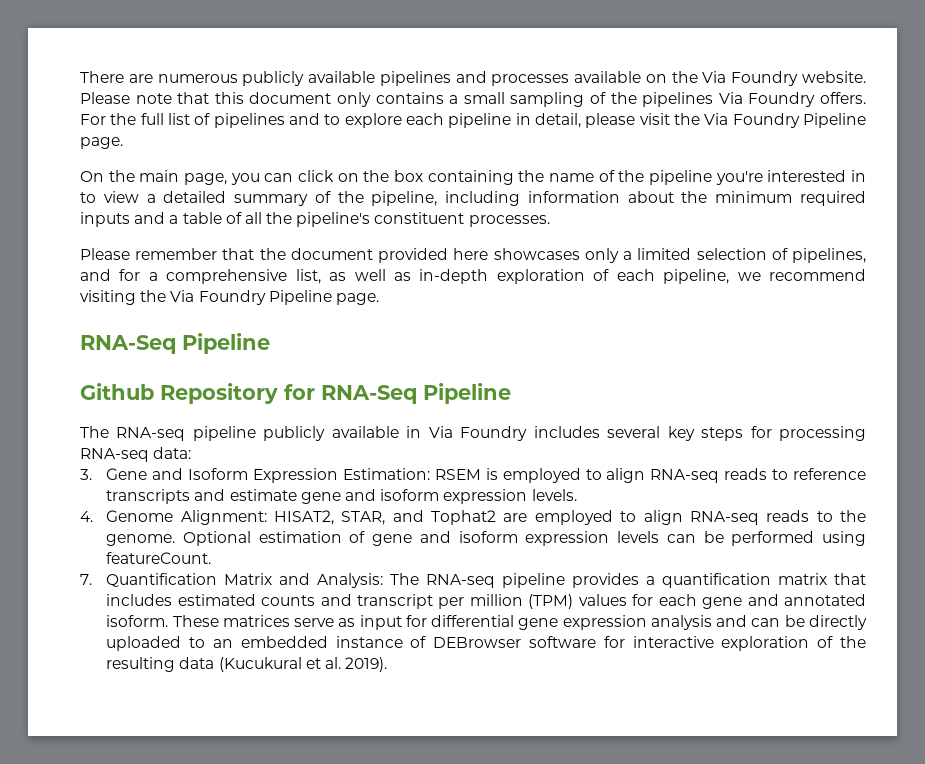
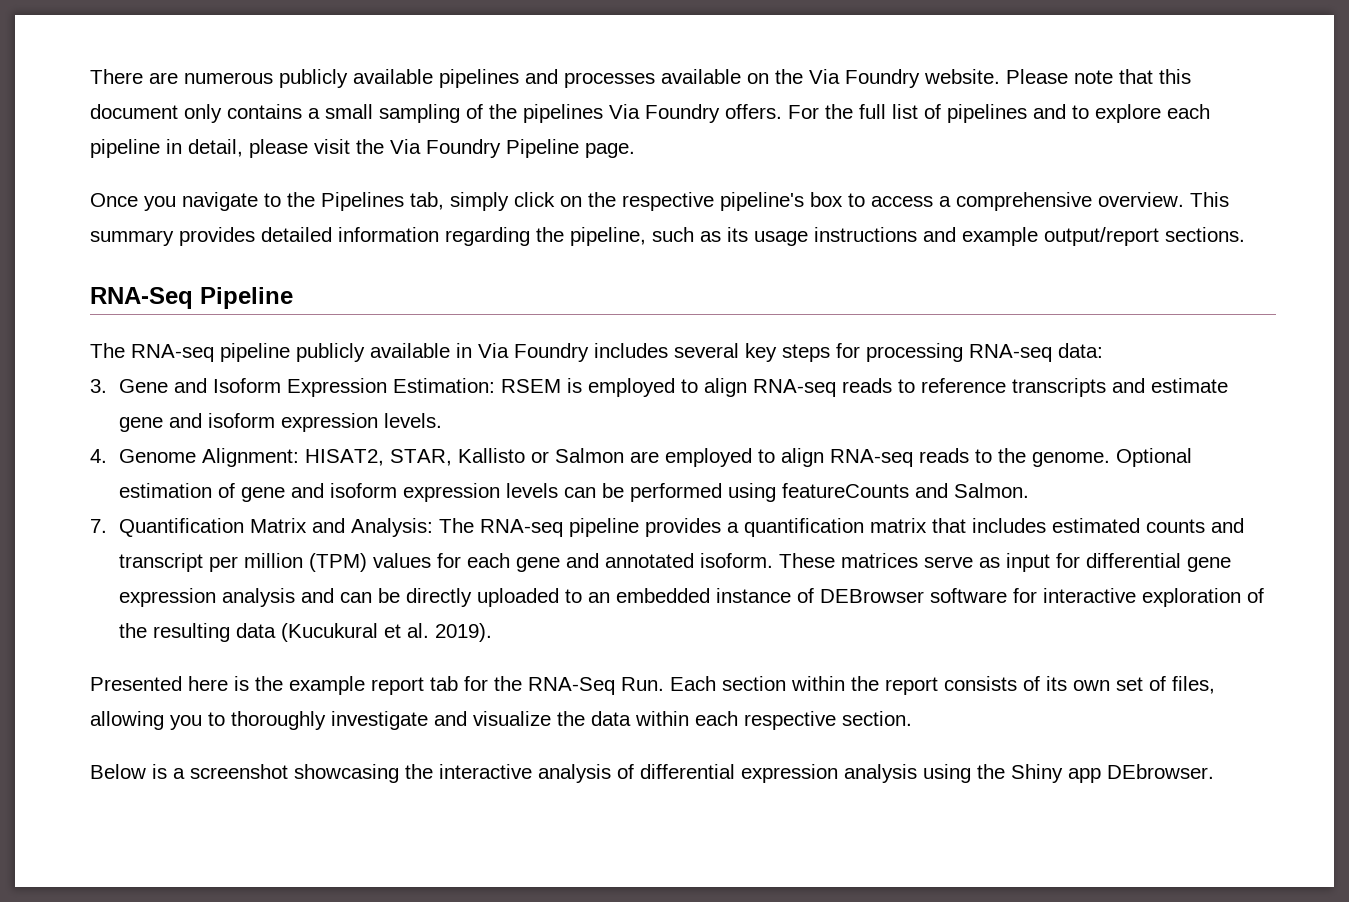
- On the main page, you can click on the box containing the name of the pipeline you're interested in to view a detailed summary of the pipeline, including information about the minimum required inputs and a table of all the pipeline's constituent processes.
- Please remember that the document provided here showcases only a limited selection of pipelines, and for a comprehensive list, as well as in-depth exploration of each pipeline, we recommend visiting the Via Foundry Pipeline page.
+ Once you navigate to the Pipelines tab, simply click on the respective pipeline's box to access a comprehensive overview. This summary provides detailed information regarding the pipeline, such as its usage instructions and example output/report sections.
  RNA-Seq Pipeline
- Github Repository for RNA-Seq Pipeline
- 4. Genome Alignment: HISAT2, STAR, and Tophat2 are employed to align RNA-seq reads to the genome.
+ 4. Genome Alignment: HISAT2, STAR, Kallisto or Salmon are employed to align RNA-seq reads to the genome.
- Optional estimation of gene and isoform expression levels can be performed using featureCount.
+ Optional estimation of gene and isoform expression levels can be performed using featureCounts and Salmon.
+ Presented here is the example report tab for the RNA-Seq Run. Each section within the report consists of its own set of files, allowing you to thoroughly investigate and visualize the data within each respective section.
+ Below is a screenshot showcasing the interactive analysis of differential expression analysis using the Shiny app DEbrowser.

